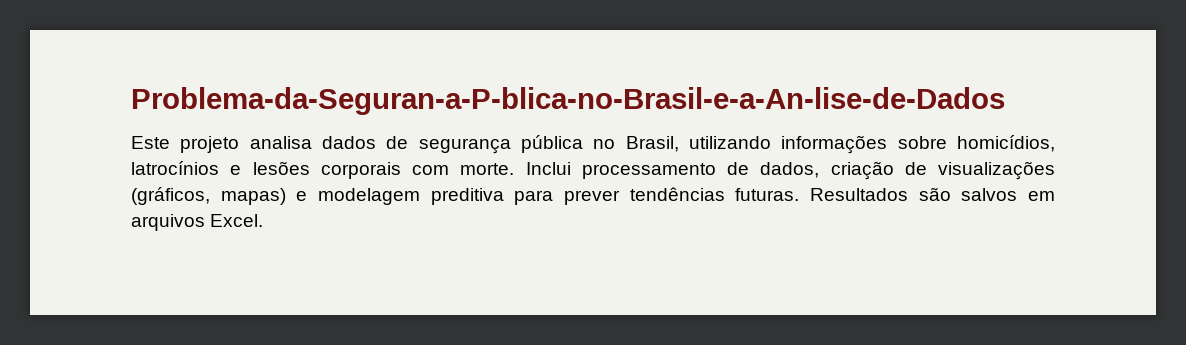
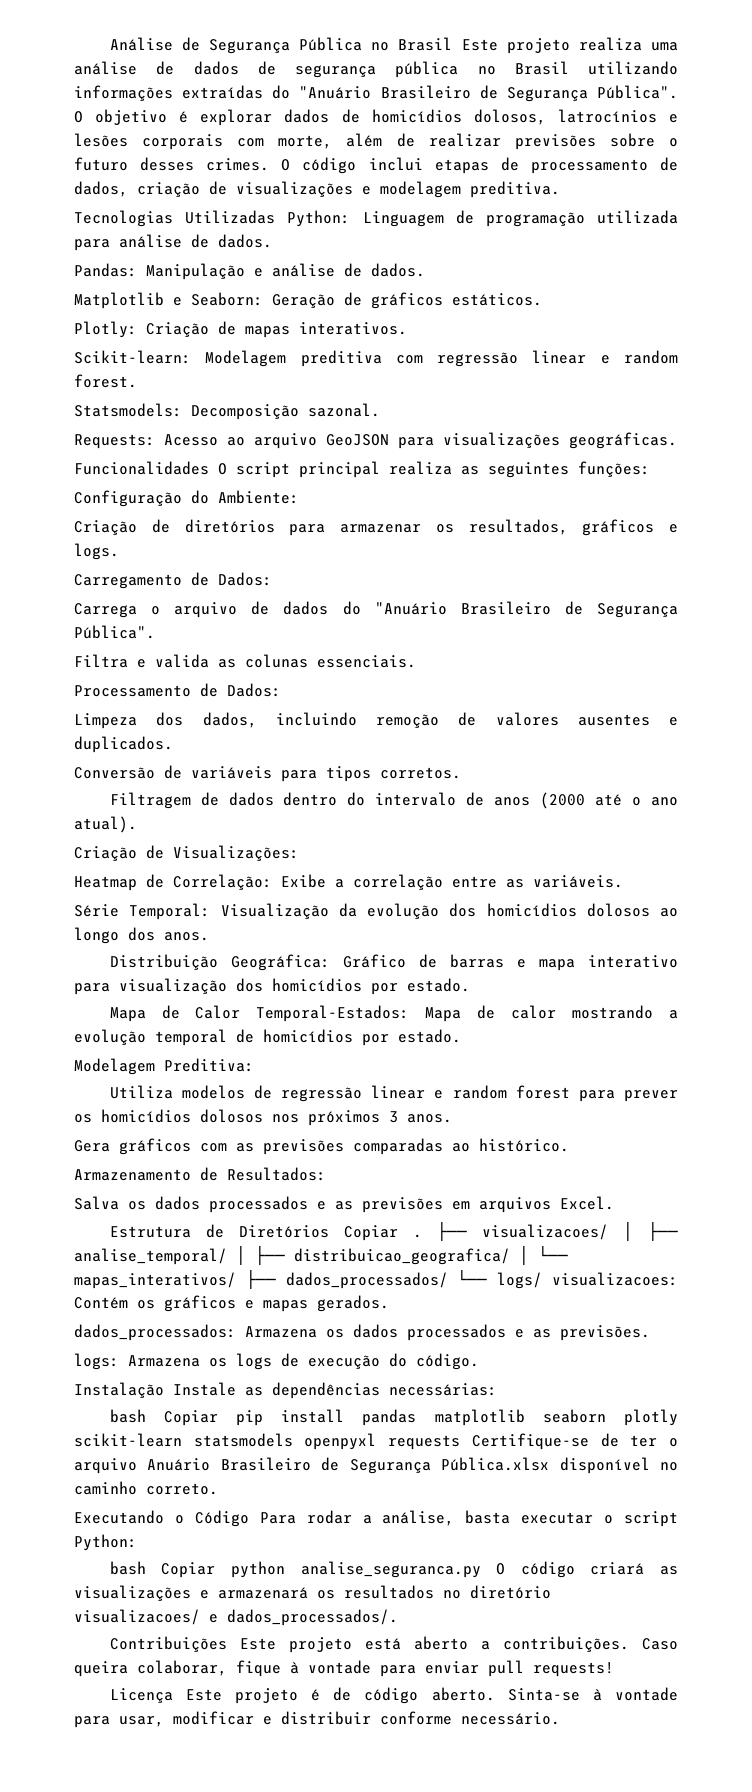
- Problema-da-Seguran-a-P-blica-no-Brasil-e-a-An-lise-de-Dados
- Este projeto analisa dados de segurança pública no Brasil, utilizando informações sobre homicídios, latrocínios e lesões corporais com morte. Inclui processamento de dados, criação de visualizações (gráficos, mapas) e modelagem preditiva para prever tendências futuras. Resultados são salvos em arquivos Excel.
+ Análise de Segurança Pública no Brasil Este projeto realiza uma análise de dados de segurança pública no Brasil utilizando informações extraídas do "Anuário Brasileiro de Segurança Pública". O objetivo é explorar dados de homicídios dolosos, latrocínios e lesões corporais com morte, além de realizar previsões sobre o futuro desses crimes. O código inclui etapas de processamento de dados, criação de visualizações e modelagem preditiva.
+ Tecnologias Utilizadas Python: Linguagem de programação utilizada para análise de dados.
+ Pandas: Manipulação e análise de dados.
+ Matplotlib e Seaborn: Geração de gráficos estáticos.
+ Plotly: Criação de mapas interativos.
+ Scikit-learn: Modelagem preditiva com regressão linear e random forest.
+ Statsmodels: Decomposição sazonal.
+ Requests: Acesso ao arquivo GeoJSON para visualizações geográficas.
+ Funcionalidades O script principal realiza as seguintes funções:
+ Configuração do Ambiente:
+ Criação de diretórios para armazenar os resultados, gráficos e logs.
+ Carregamento de Dados:
+ Carrega o arquivo de dados do "Anuário Brasileiro de Segurança Pública".
+ Filtra e valida as colunas essenciais.
+ Processamento de Dados:
+ Limpeza dos dados, incluindo remoção de valores ausentes e duplicados.
+ Conversão de variáveis para tipos corretos.
+ Filtragem de dados dentro do intervalo de anos (2000 até o ano atual).
+ Criação de Visualizações:
+ Heatmap de Correlação: Exibe a correlação entre as variáveis.
+ Série Temporal: Visualização da evolução dos homicídios dolosos ao longo dos anos.
+ Distribuição Geográfica: Gráfico de barras e mapa interativo para visualização dos homicídios por estado.
+ Mapa de Calor Temporal-Estados: Mapa de calor mostrando a evolução temporal de homicídios por estado.
+ Modelagem Preditiva:
+ Utiliza modelos de regressão linear e random forest para prever os homicídios dolosos nos próximos 3 anos.
+ Gera gráficos com as previsões comparadas ao histórico.
+ Armazenamento de Resultados:
+ Salva os dados processados e as previsões em arquivos Excel.
+ Estrutura de Diretórios Copiar . ├── visualizacoes/ │ ├── analise_temporal/ │ ├── distribuicao_geografica/ │ └── mapas_interativos/ ├── dados_processados/ └── logs/ visualizacoes: Contém os gráficos e mapas gerados.
+ dados_processados: Armazena os dados processados e as previsões.
+ logs: Armazena os logs de execução do código.
+ Instalação Instale as dependências necessárias:
+ bash Copiar pip install pandas matplotlib seaborn plotly scikit-learn statsmodels openpyxl requests Certifique-se de ter o arquivo Anuário Brasileiro de Segurança Pública.xlsx disponível no caminho correto.
+ Executando o Código Para rodar a análise, basta executar o script Python:
+ bash Copiar python analise_seguranca.py O código criará as visualizações e armazenará os resultados no diretório visualizacoes/ e dados_processados/.
+ Contribuições Este projeto está aberto a contribuições. Caso queira colaborar, fique à vontade para enviar pull requests!
+ Licença Este projeto é de código aberto. Sinta-se à vontade para usar, modificar e distribuir conforme necessário.

